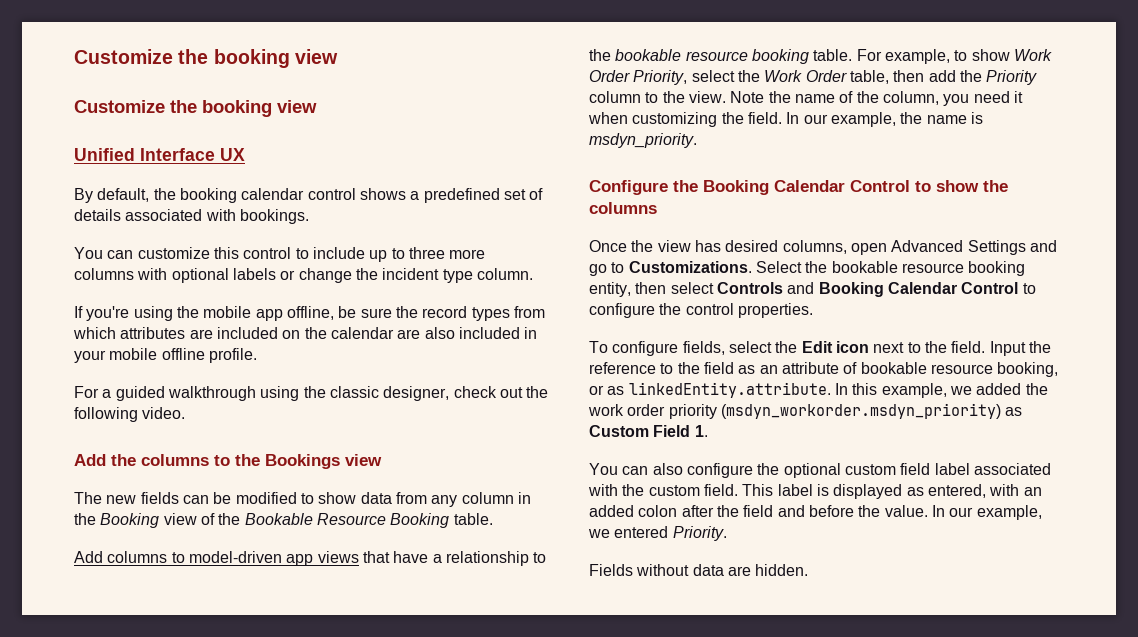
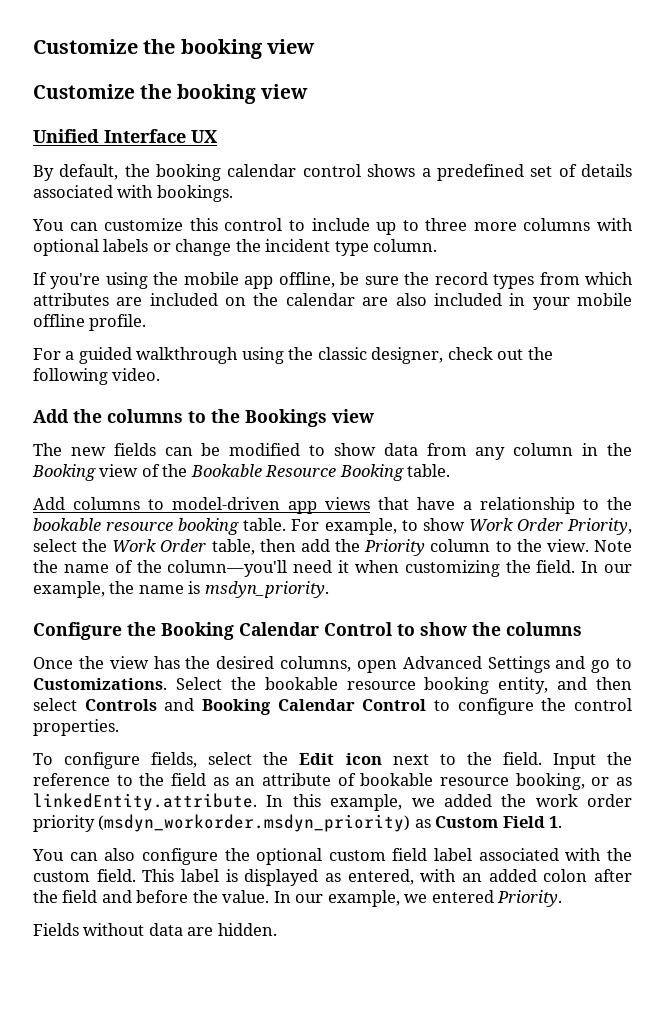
- Note the name of the column, you need it when customizing the field.
+ Note the name of the column—you'll need it when customizing the field.
- Once the view has desired columns, open Advanced Settings and go to Customizations.
+ Once the view has the desired columns, open Advanced Settings and go to Customizations.
- Select the bookable resource booking entity, then select Controls and Booking Calendar Control to configure the control properties.
+ Select the bookable resource booking entity, and then select Controls and Booking Calendar Control to configure the control properties.

